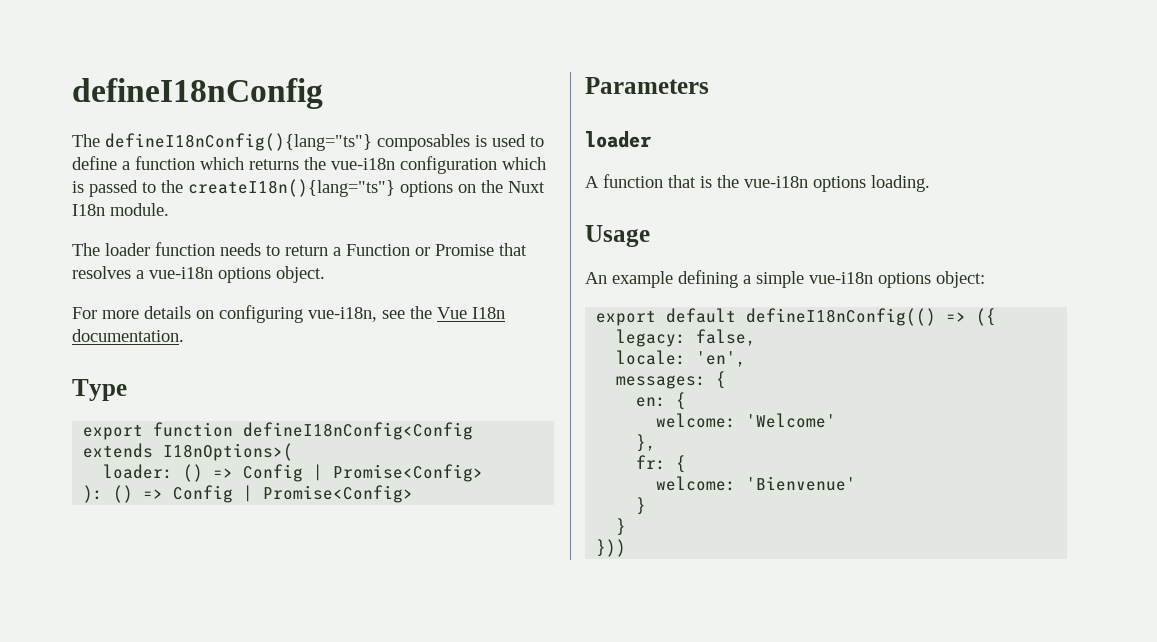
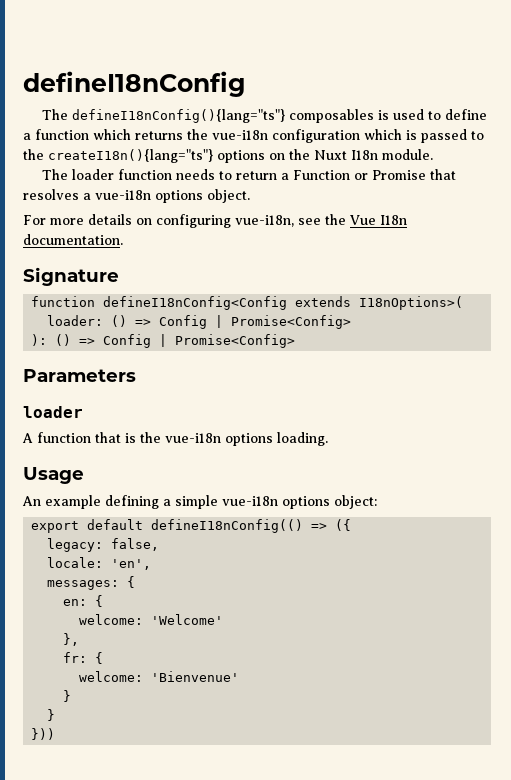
- Type
- export function defineI18nConfig<Config extends I18nOptions>(
+ Signature
+ function defineI18nConfig<Config extends I18nOptions>(

